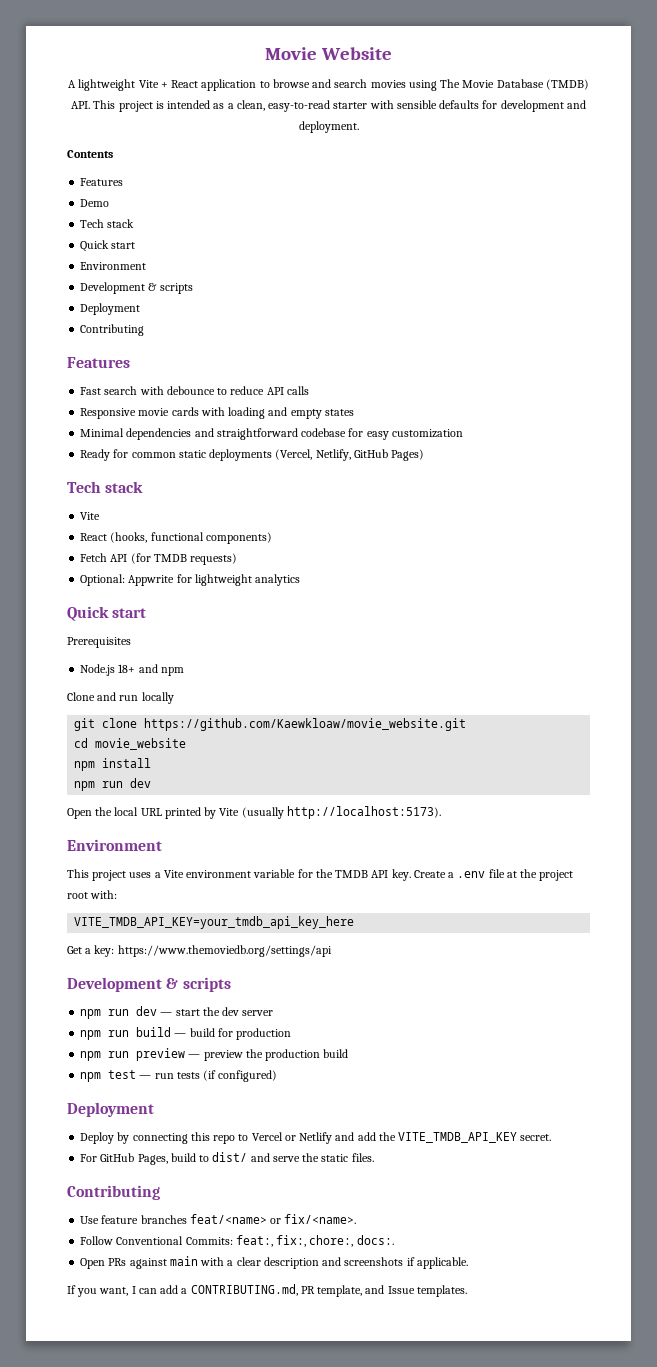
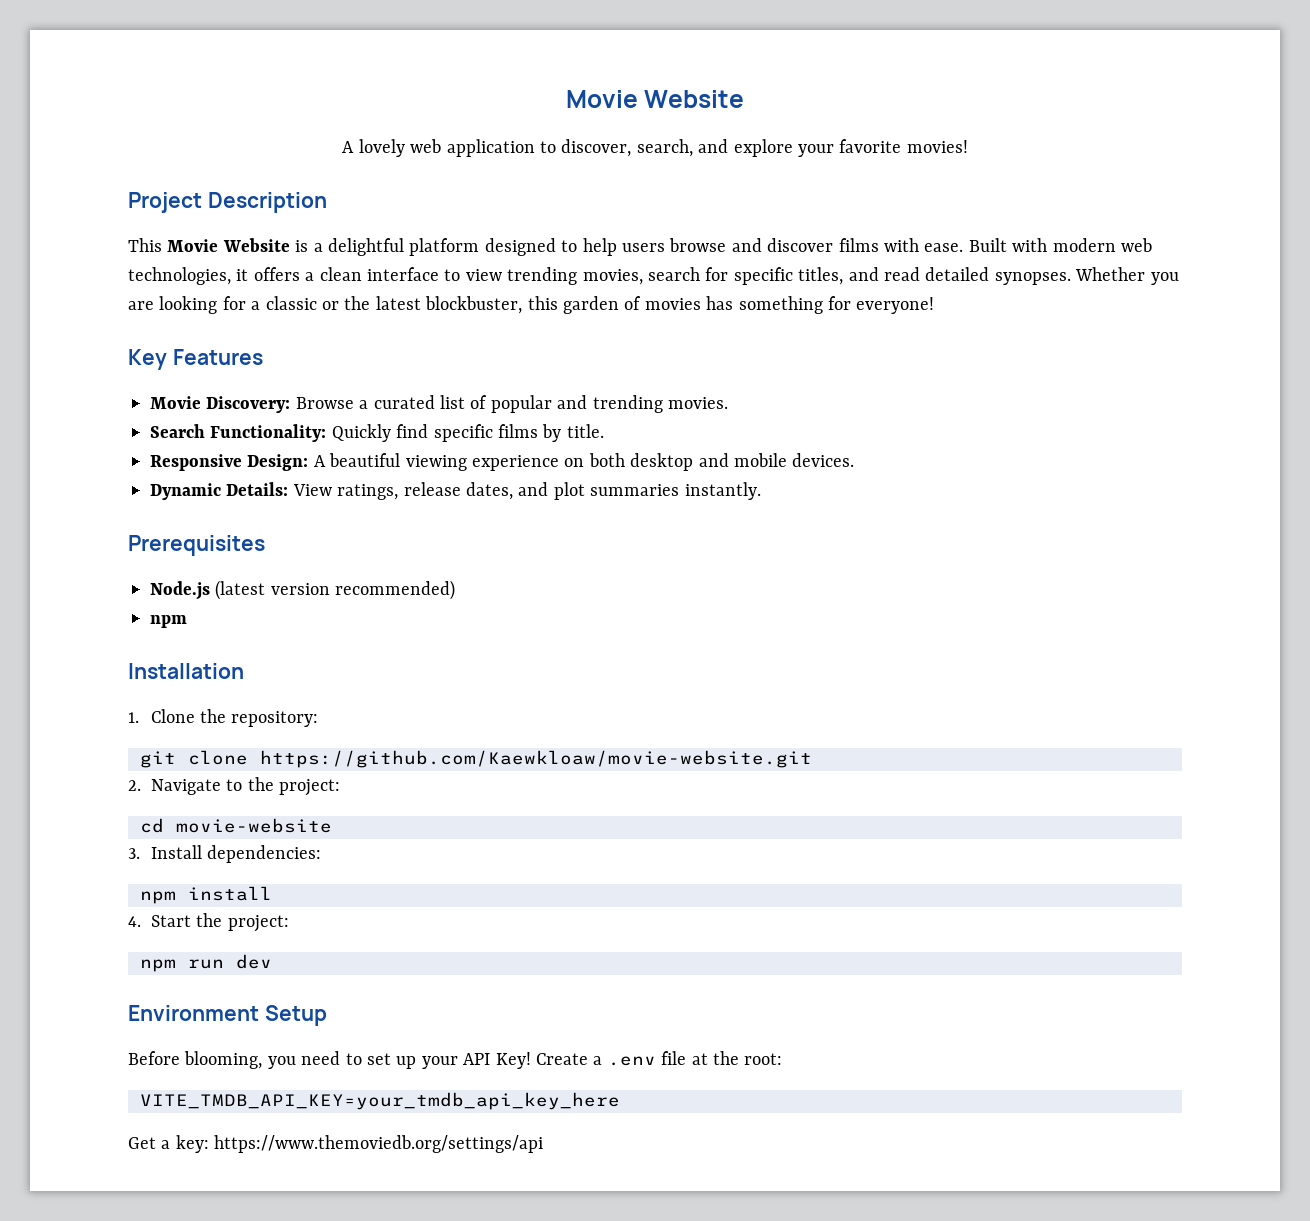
- A lightweight Vite + React application to browse and search movies using The Movie Database (TMDB) API. This project is intended as a clean, easy-to-read starter with sensible defaults for development and deployment.
- Contents
- Features
- Demo
- Tech stack
- Quick start
- Environment
- Development & scripts
- Deployment
- Contributing
- Features
- Fast search with debounce to reduce API calls
- Responsive movie cards with loading and empty states
- Minimal dependencies and straightforward codebase for easy customization
- Ready for common static deployments (Vercel, Netlify, GitHub Pages)
- Tech stack
- Vite
- React (hooks, functional components)
- Fetch API (for TMDB requests)
- Optional: Appwrite for lightweight analytics
- Quick start
+ A lovely web application to discover, search, and explore your favorite movies!
+ Project Description
+ This Movie Website is a delightful platform designed to help users browse and discover films with ease. Built with modern web technologies, it offers a clean interface to view trending movies, search for specific titles, and read detailed synopses. Whether you are looking for a classic or the latest blockbuster, this garden of movies has something for everyone!
+ Key Features
+ Movie Discovery: Browse a curated list of popular and trending movies.
+ Search Functionality: Quickly find specific films by title.
+ Responsive Design: A beautiful viewing experience on both desktop and mobile devices.
+ Dynamic Details: View ratings, release dates, and plot summaries instantly.
  Prerequisites
- Node.js 18+ and npm
- Clone and run locally
- git clone https://github.com/Kaewkloaw/movie_website.git
- cd movie_website
+ Node.js (latest version recommended)
+ npm
+ Installation
+ 1. Clone the repository:
+ git clone https://github.com/Kaewkloaw/movie-website.git
+ 2. Navigate to the project:
+ cd movie-website
+ 3. Install dependencies:
  npm install
+ 4. Start the project:
  npm run dev
- Open the local URL printed by Vite (usually http://localhost:5173).
- Environment
- This project uses a Vite environment variable for the TMDB API key.
+ Environment Setup
+ Before blooming, you need to set up your API Key!
- Create a .env file at the project root with:
+ Create a .env file at the root:
  Get a key: https://www.themoviedb.org/settings/api
- Development & scripts
- npm run dev — start the dev server
- npm run build — build for production
- npm run preview — preview the production build
- npm test — run tests (if configured)
- Deployment
- Deploy by connecting this repo to Vercel or Netlify and add the VITE_TMDB_API_KEY secret.
- For GitHub Pages, build to dist/ and serve the static files.
- Contributing
- Use feature branches feat/<name> or fix/<name>.
- Follow Conventional Commits: feat:, fix:, chore:, docs:.
- Open PRs against main with a clear description and screenshots if applicable.
- If you want, I can add a CONTRIBUTING.md, PR template, and Issue templates.

